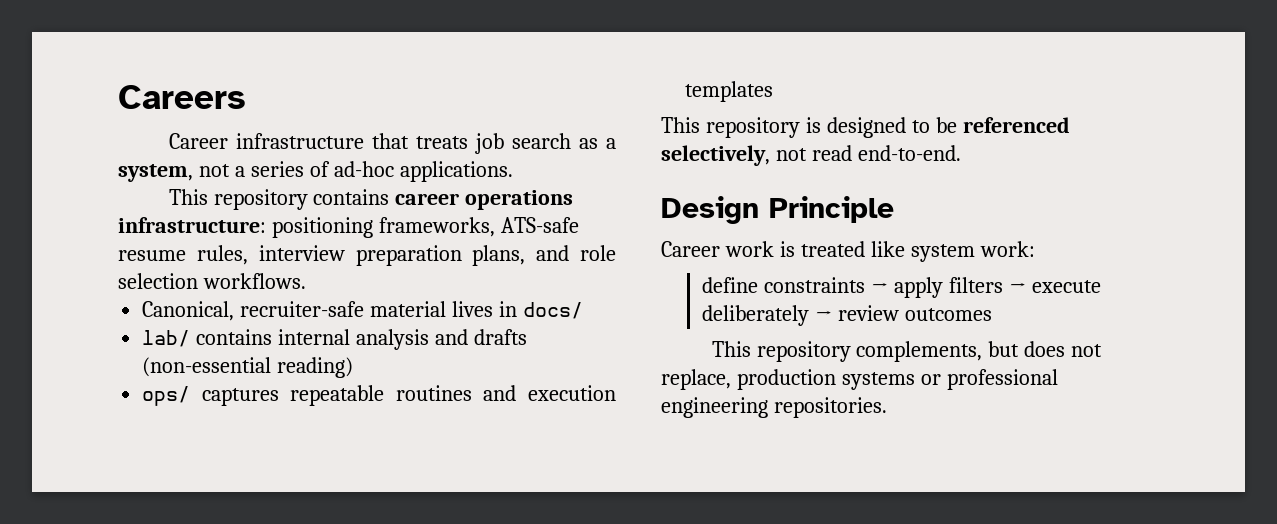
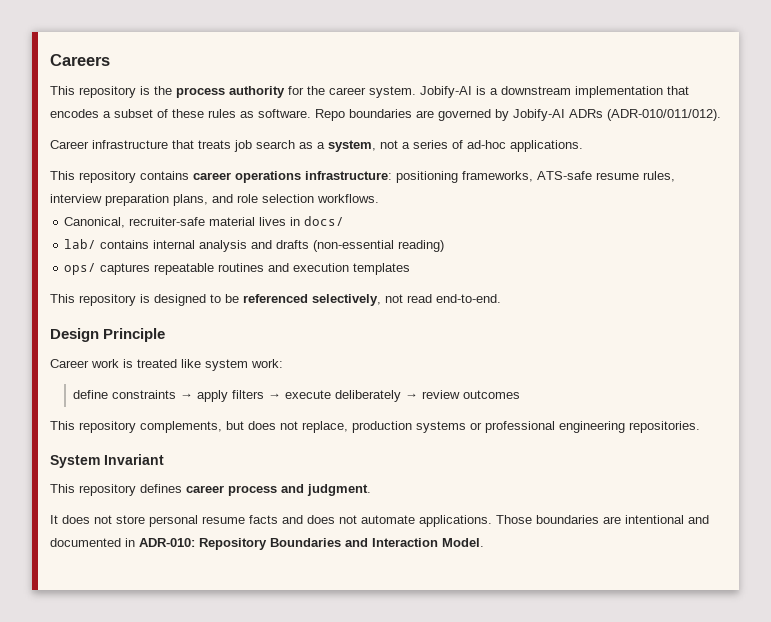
+ This repository is the process authority for the career system. Jobify-AI is a downstream implementation that encodes a subset of these rules as software. Repo boundaries are governed by Jobify-AI ADRs (ADR-010/011/012).
+ System Invariant
+ This repository defines career process and judgment.
+ It does not store personal resume facts and does not automate applications. Those boundaries are intentional and documented in ADR-010: Repository Boundaries and Interaction Model.

